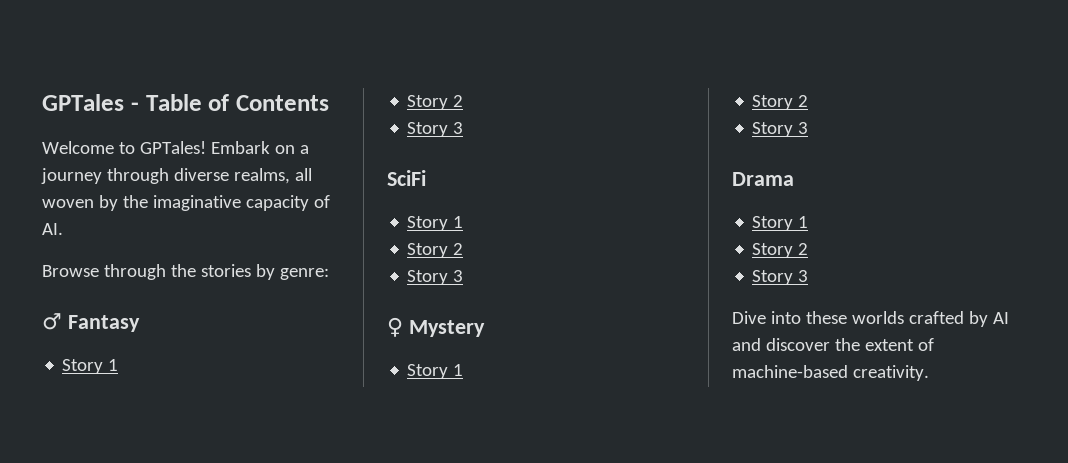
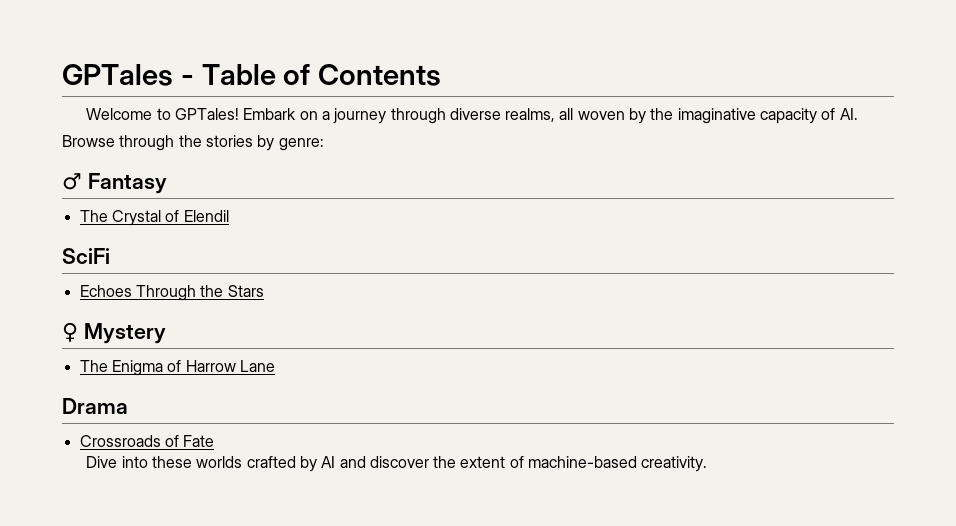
  ♂ Fantasy
- Story 1
- Story 2
- Story 3
+ The Crystal of Elendil
  SciFi
- Story 1
- Story 2
- Story 3
+ Echoes Through the Stars
  ♀ Mystery
- Story 1
- Story 2
- Story 3
+ The Enigma of Harrow Lane
  Drama
- Story 1
- Story 2
- Story 3
+ Crossroads of Fate

